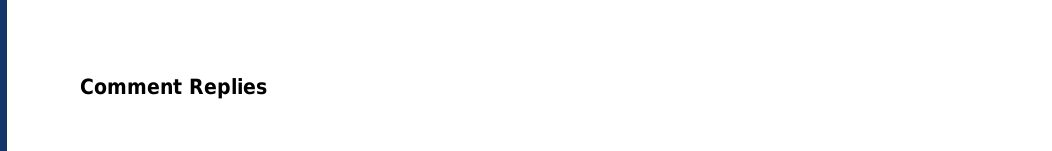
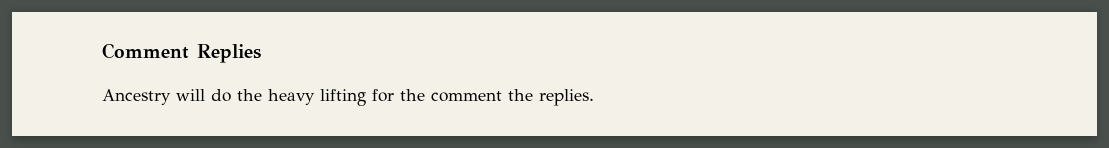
+ Ancestry will do the heavy lifting for the comment the replies.

